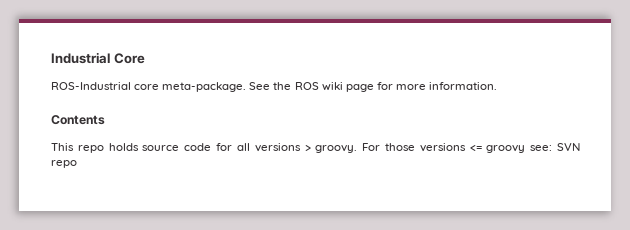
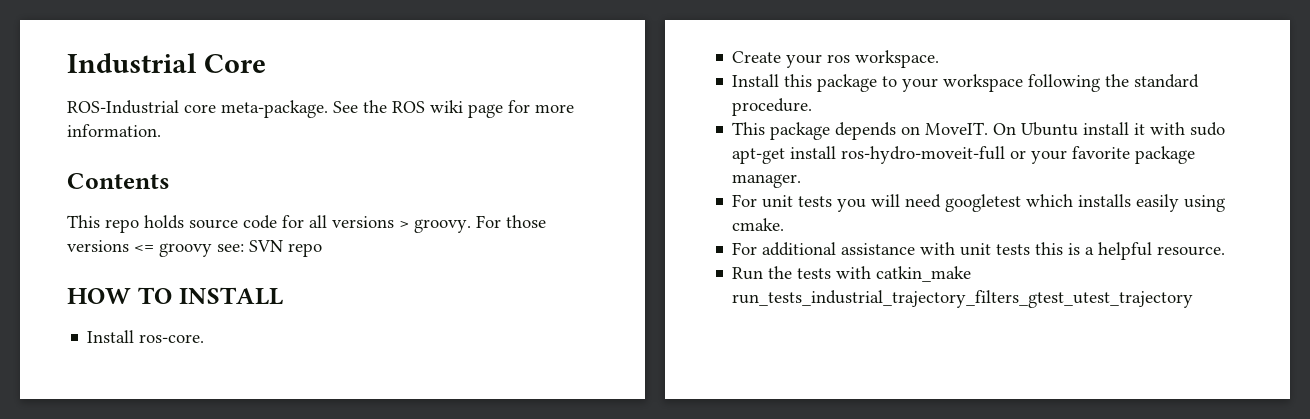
+ HOW TO INSTALL
+ Install ros-core.
+ Create your ros workspace.
+ Install this package to your workspace following the standard procedure.
+ This package depends on MoveIT. On Ubuntu install it with sudo apt-get install ros-hydro-moveit-full or your favorite package manager.
+ For unit tests you will need googletest which installs easily using cmake.
+ For additional assistance with unit tests this is a helpful resource.
+ Run the tests with catkin_make run_tests_industrial_trajectory_filters_gtest_utest_trajectory

